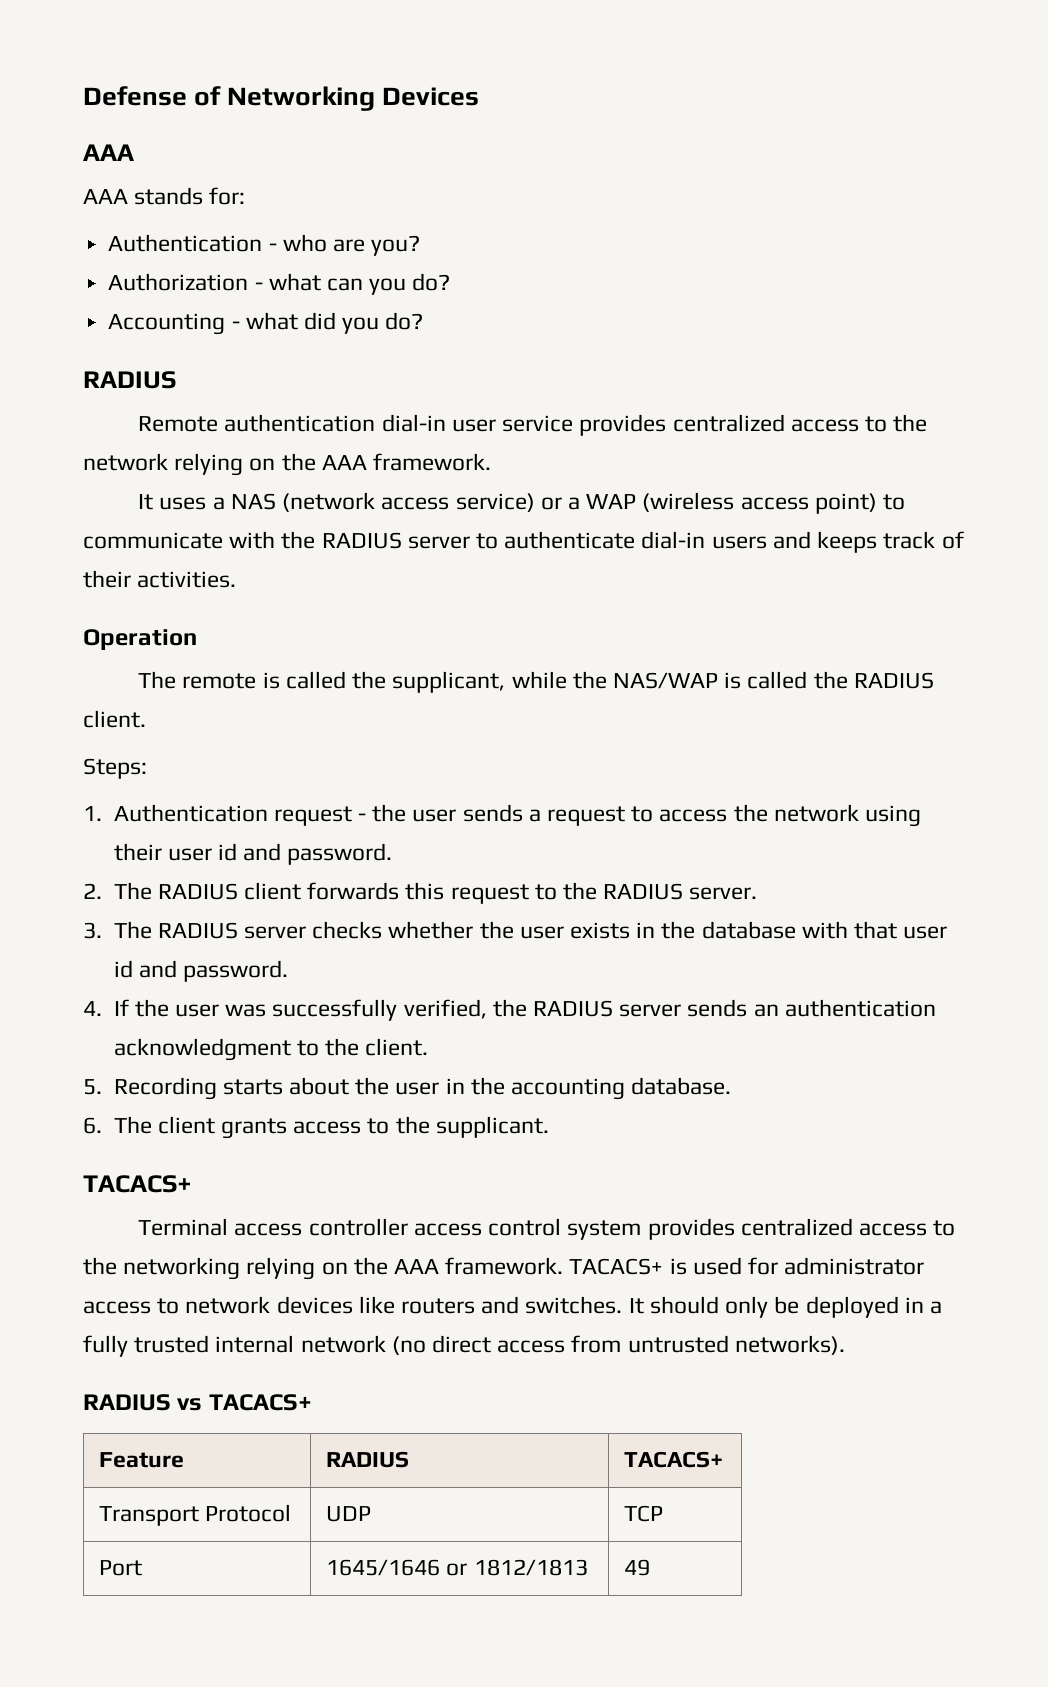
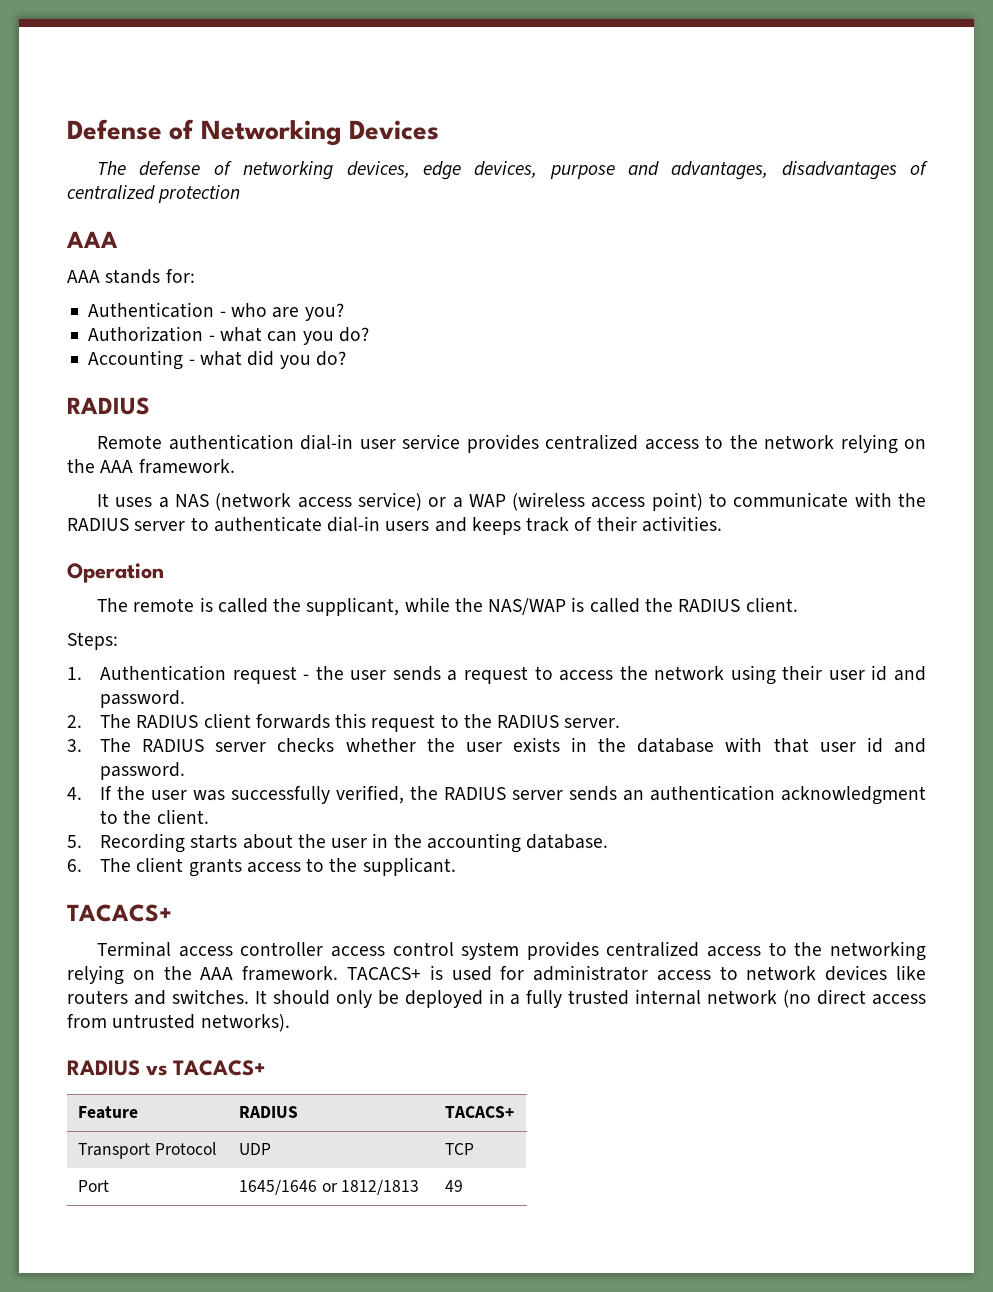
+ The defense of networking devices, edge devices, purpose and advantages, disadvantages of centralized protection

